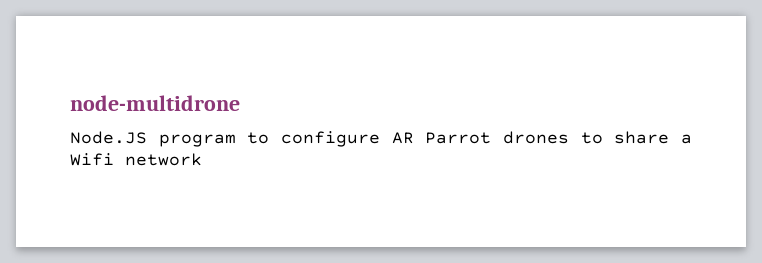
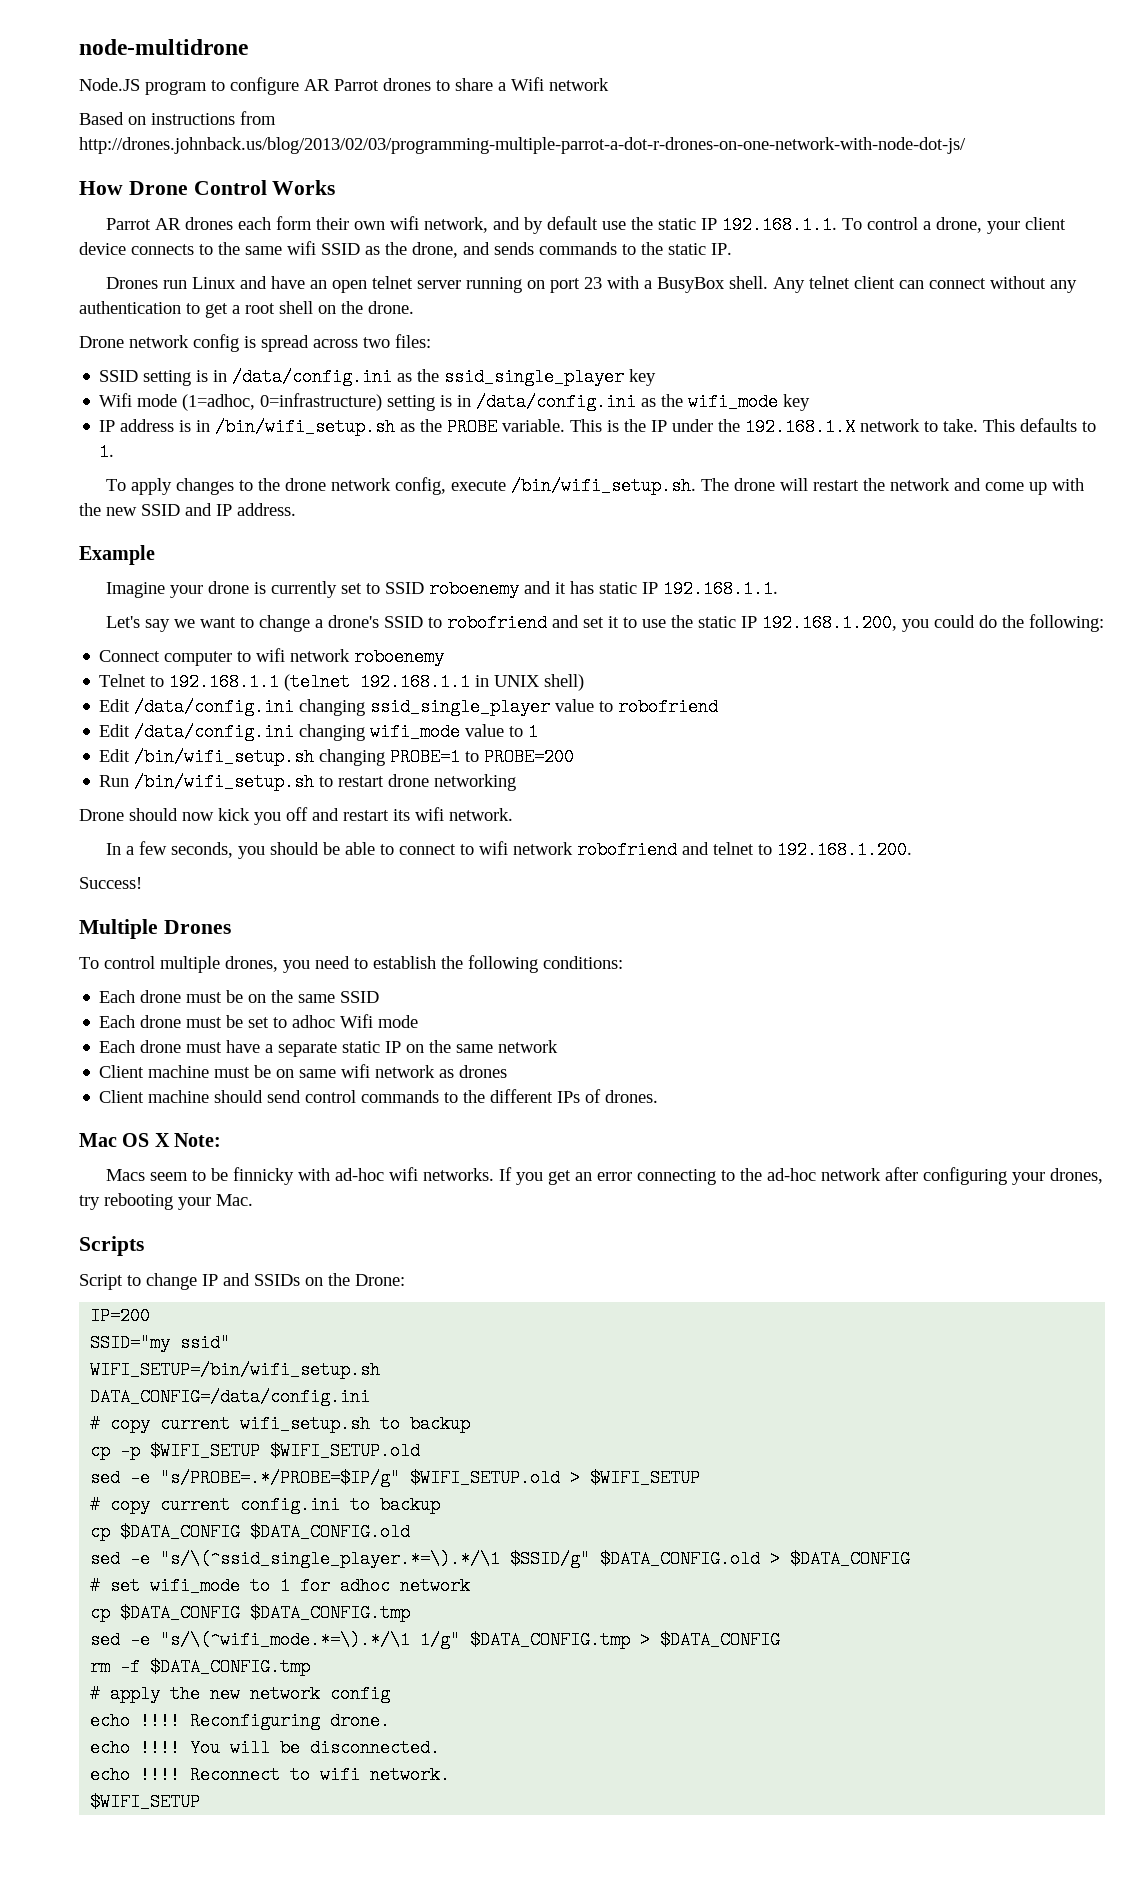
+ Based on instructions from http://drones.johnback.us/blog/2013/02/03/programming-multiple-parrot-a-dot-r-drones-on-one-network-with-node-dot-js/
+ How Drone Control Works
+ Parrot AR drones each form their own wifi network, and by default use the static IP 192.168.1.1. To control a drone, your client device connects to the same wifi SSID as the drone, and sends commands to the static IP.
+ Drones run Linux and have an open telnet server running on port 23 with a BusyBox shell. Any telnet client can connect without any authentication to get a root shell on the drone.
+ Drone network config is spread across two files:
+ SSID setting is in /data/config.ini as the ssid_single_player key
+ Wifi mode (1=adhoc, 0=infrastructure) setting is in /data/config.ini as the wifi_mode key
+ IP address is in /bin/wifi_setup.sh as the PROBE variable. This is the IP under the 192.168.1.X network to take. This defaults to 1.
+ To apply changes to the drone network config, execute /bin/wifi_setup.sh. The drone will restart the network and come up with the new SSID and IP address.
+ Example
+ Imagine your drone is currently set to SSID roboenemy and it has static IP 192.168.1.1.
+ Let's say we want to change a drone's SSID to robofriend and set it to use the static IP 192.168.1.200, you could do the following:
+ Connect computer to wifi network roboenemy
+ Telnet to 192.168.1.1 (telnet 192.168.1.1 in UNIX shell)
+ Edit /data/config.ini changing ssid_single_player value to robofriend
+ Edit /data/config.ini changing wifi_mode value to 1
+ Edit /bin/wifi_setup.sh changing PROBE=1 to PROBE=200
+ Run /bin/wifi_setup.sh to restart drone networking
+ Drone should now kick you off and restart its wifi network.
+ In a few seconds, you should be able to connect to wifi network robofriend and telnet to 192.168.1.200.
+ Success!
+ Multiple Drones
+ To control multiple drones, you need to establish the following conditions:
+ Each drone must be on the same SSID
+ Each drone must be set to adhoc Wifi mode
+ Each drone must have a separate static IP on the same network
+ Client machine must be on same wifi network as drones
+ Client machine should send control commands to the different IPs of drones.
+ Mac OS X Note:
+ Macs seem to be finnicky with ad-hoc wifi networks. If you get an error connecting to the ad-hoc network after configuring your drones, try rebooting your Mac.
+ Scripts
+ Script to change IP and SSIDs on the Drone:
+ IP=200
+ SSID="my ssid"
+ WIFI_SETUP=/bin/wifi_setup.sh
+ DATA_CONFIG=/data/config.ini
+ # copy current wifi_setup.sh to backup
+ cp -p $WIFI_SETUP $WIFI_SETUP.old
+ sed -e "s/PROBE=.*/PROBE=$IP/g" $WIFI_SETUP.old > $WIFI_SETUP
+ # copy current config.ini to backup
+ cp $DATA_CONFIG $DATA_CONFIG.old
+ sed -e "s/\(^ssid_single_player.*=\).*/\1 $SSID/g" $DATA_CONFIG.old > $DATA_CONFIG
+ # set wifi_mode to 1 for adhoc network
+ cp $DATA_CONFIG $DATA_CONFIG.tmp
+ sed -e "s/\(^wifi_mode.*=\).*/\1 1/g" $DATA_CONFIG.tmp > $DATA_CONFIG
+ rm -f $DATA_CONFIG.tmp
+ # apply the new network config
+ echo !!!! Reconfiguring drone.
+ echo !!!! You will be disconnected.
+ echo !!!! Reconnect to wifi network.
+ $WIFI_SETUP

